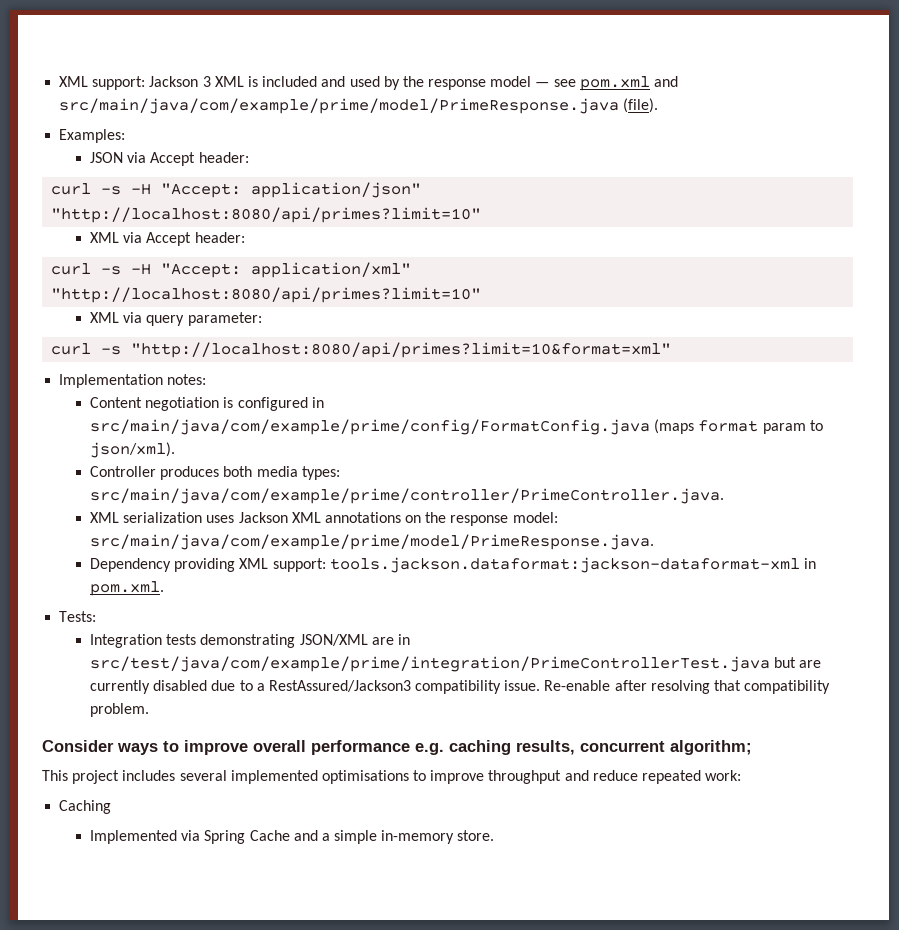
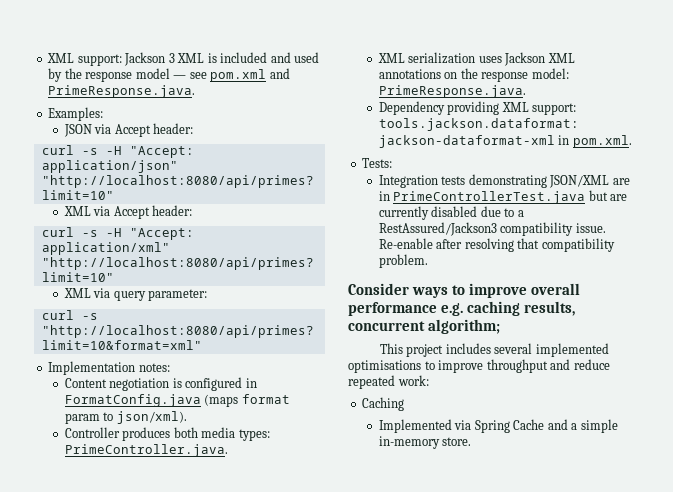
- XML support: Jackson 3 XML is included and used by the response model — see pom.xml and src/main/java/com/example/prime/model/PrimeResponse.java (file).
+ XML support: Jackson 3 XML is included and used by the response model — see pom.xml and PrimeResponse.java.
- Content negotiation is configured in src/main/java/com/example/prime/config/FormatConfig.java (maps format param to json/xml).
+ Content negotiation is configured in FormatConfig.java (maps format param to json/xml).
- Controller produces both media types: src/main/java/com/example/prime/controller/PrimeController.java.
+ Controller produces both media types: PrimeController.java.
- XML serialization uses Jackson XML annotations on the response model: src/main/java/com/example/prime/model/PrimeResponse.java.
+ XML serialization uses Jackson XML annotations on the response model: PrimeResponse.java.
- Integration tests demonstrating JSON/XML are in src/test/java/com/example/prime/integration/PrimeControllerTest.java but are currently disabled due to a RestAssured/Jackson3 compatibility issue.
+ Integration tests demonstrating JSON/XML are in PrimeControllerTest.java but are currently disabled due to a RestAssured/Jackson3 compatibility issue.

